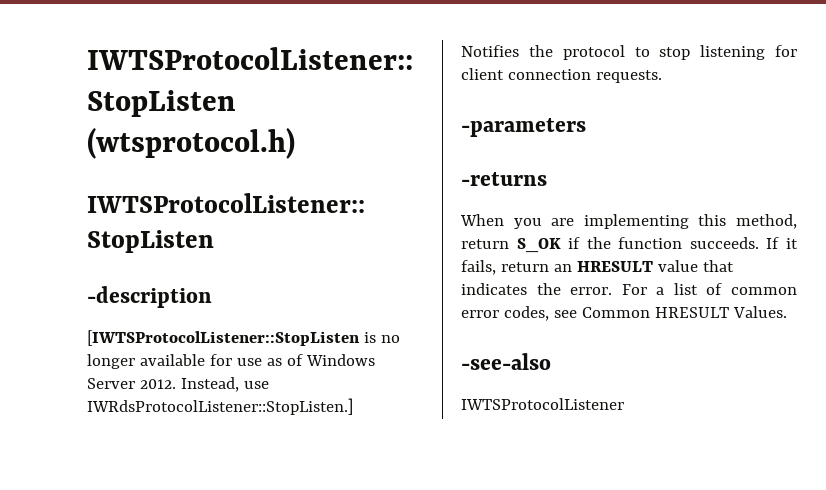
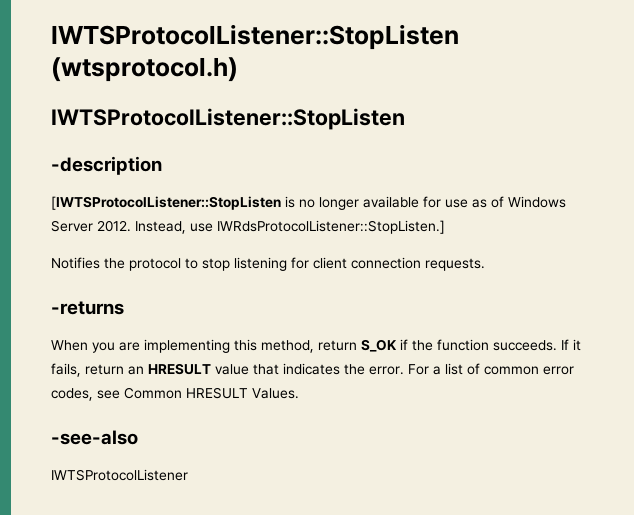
- -parameters

